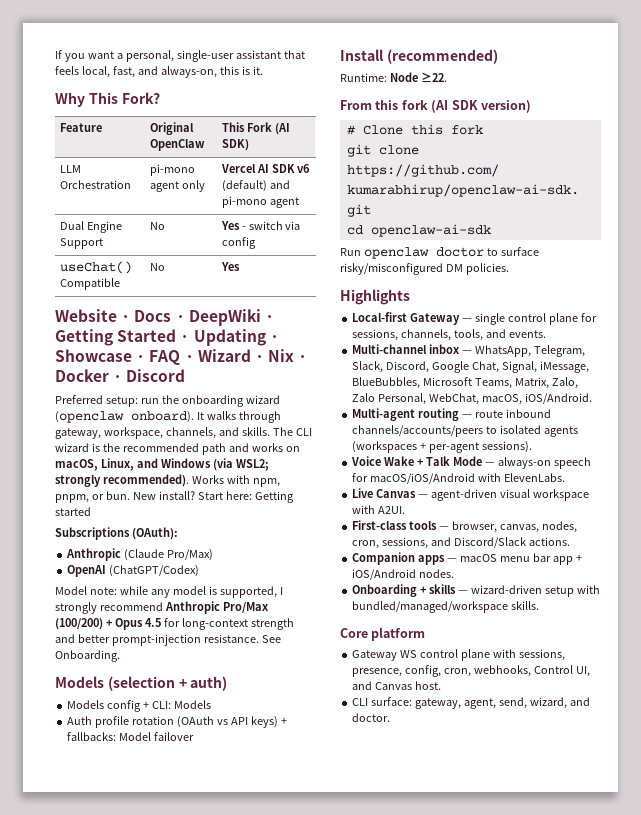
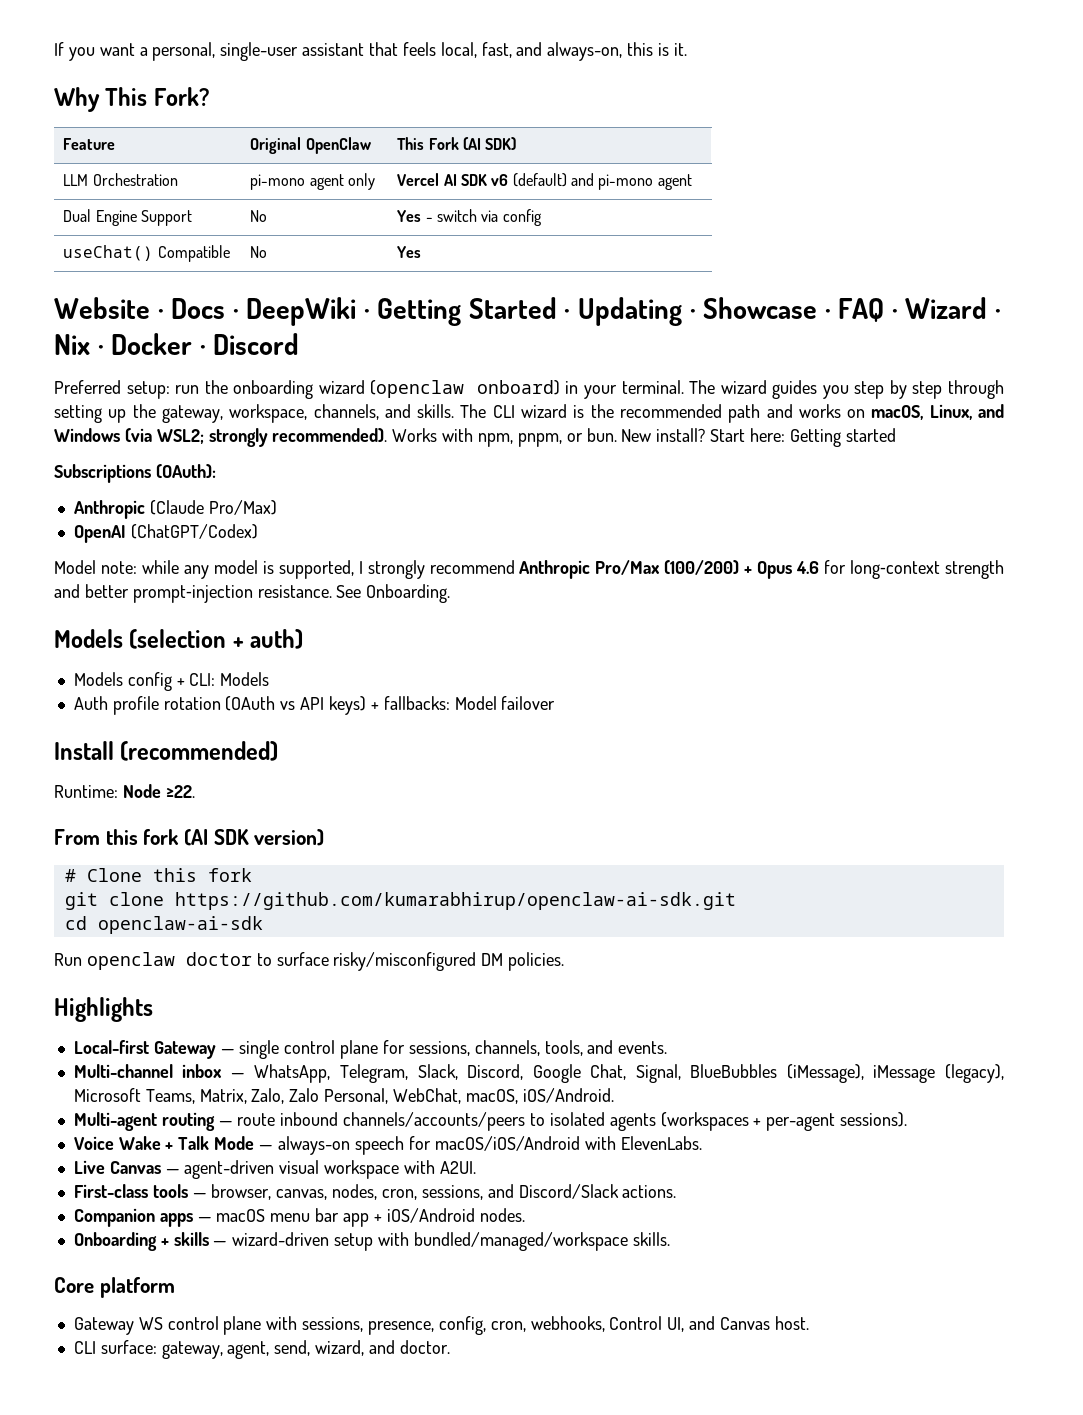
- Preferred setup: run the onboarding wizard (openclaw onboard). It walks through gateway, workspace, channels, and skills.
+ Preferred setup: run the onboarding wizard (openclaw onboard) in your terminal. The wizard guides you step by step through setting up the gateway, workspace, channels, and skills.
- Model note: while any model is supported, I strongly recommend Anthropic Pro/Max (100/200) + Opus 4.5 for long‑context strength and better prompt‑injection resistance.
+ Model note: while any model is supported, I strongly recommend Anthropic Pro/Max (100/200) + Opus 4.6 for long‑context strength and better prompt‑injection resistance.
- Multi-channel inbox — WhatsApp, Telegram, Slack, Discord, Google Chat, Signal, iMessage, BlueBubbles, Microsoft Teams, Matrix, Zalo, Zalo Personal, WebChat, macOS, iOS/Android.
+ Multi-channel inbox — WhatsApp, Telegram, Slack, Discord, Google Chat, Signal, BlueBubbles (iMessage), iMessage (legacy), Microsoft Teams, Matrix, Zalo, Zalo Personal, WebChat, macOS, iOS/Android.

